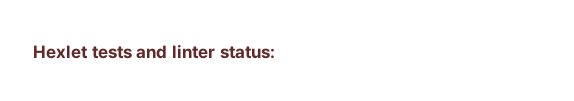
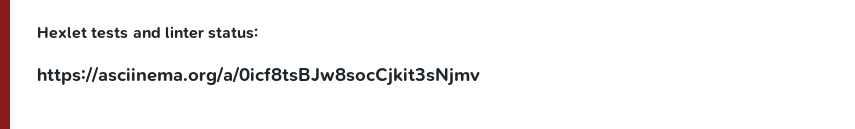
+ https://asciinema.org/a/0icf8tsBJw8socCjkit3sNjmv

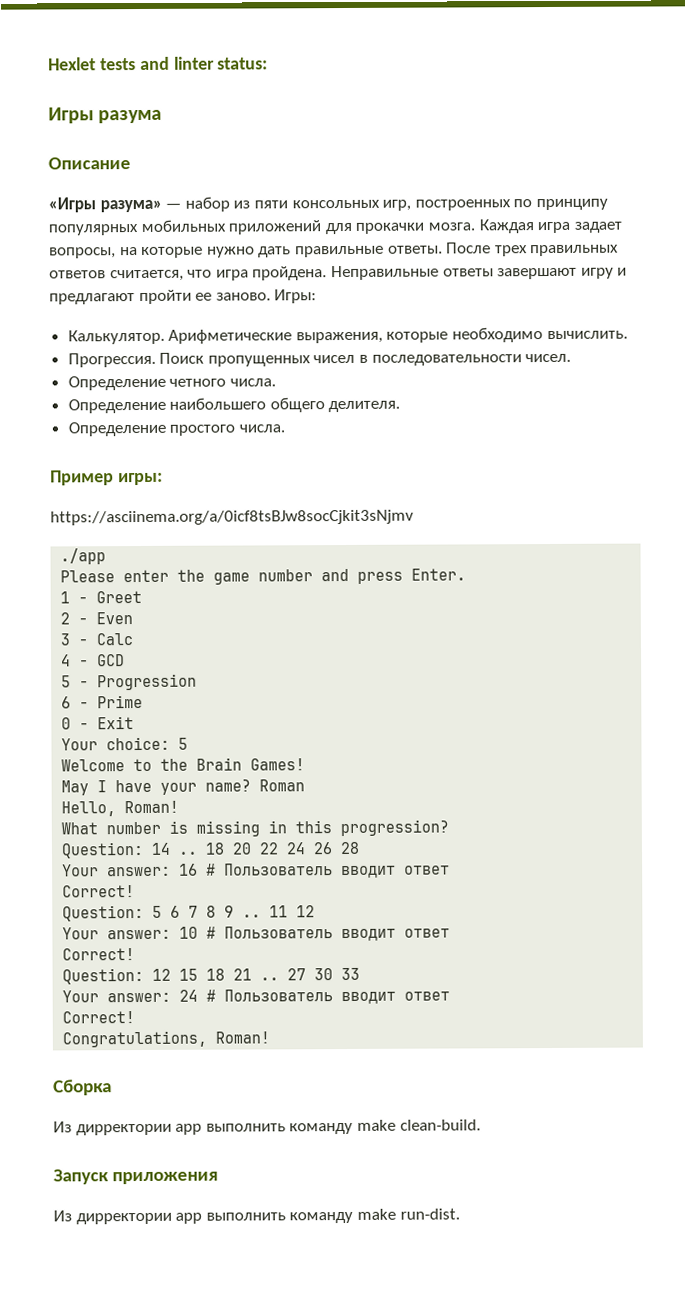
+ Игры разума
+ Описание
+ «Игры разума» — набор из пяти консольных игр, построенных по принципу популярных мобильных приложений для прокачки мозга. Каждая игра задает вопросы, на которые нужно дать правильные ответы. После трех правильных ответов считается, что игра пройдена. Неправильные ответы завершают игру и предлагают пройти ее заново. Игры:
+ Калькулятор. Арифметические выражения, которые необходимо вычислить.
+ Прогрессия. Поиск пропущенных чисел в последовательности чисел.
+ Определение четного числа.
+ Определение наибольшего общего делителя.
+ Определение простого числа.
+ Пример игры:
  https://asciinema.org/a/0icf8tsBJw8socCjkit3sNjmv
+ ./app
+ Please enter the game number and press Enter.
+ 1 - Greet
+ 2 - Even
+ 3 - Calc
+ 4 - GCD
+ 5 - Progression
+ 6 - Prime
+ 0 - Exit
+ Your choice: 5
+ Welcome to the Brain Games!
+ May I have your name? Roman
+ Hello, Roman!
+ What number is missing in this progression?
+ Question: 14 .. 18 20 22 24 26 28
+ Your answer: 16 # Пользователь вводит ответ
+ Correct!
+ Question: 5 6 7 8 9 .. 11 12
+ Your answer: 10 # Пользователь вводит ответ
+ Correct!
+ Question: 12 15 18 21 .. 27 30 33
+ Your answer: 24 # Пользователь вводит ответ
+ Correct!
+ Congratulations, Roman!
+ Сборка
+ Из дирректории app выполнить команду make clean-build.
+ Запуск приложения
+ Из дирректории app выполнить команду make run-dist.

